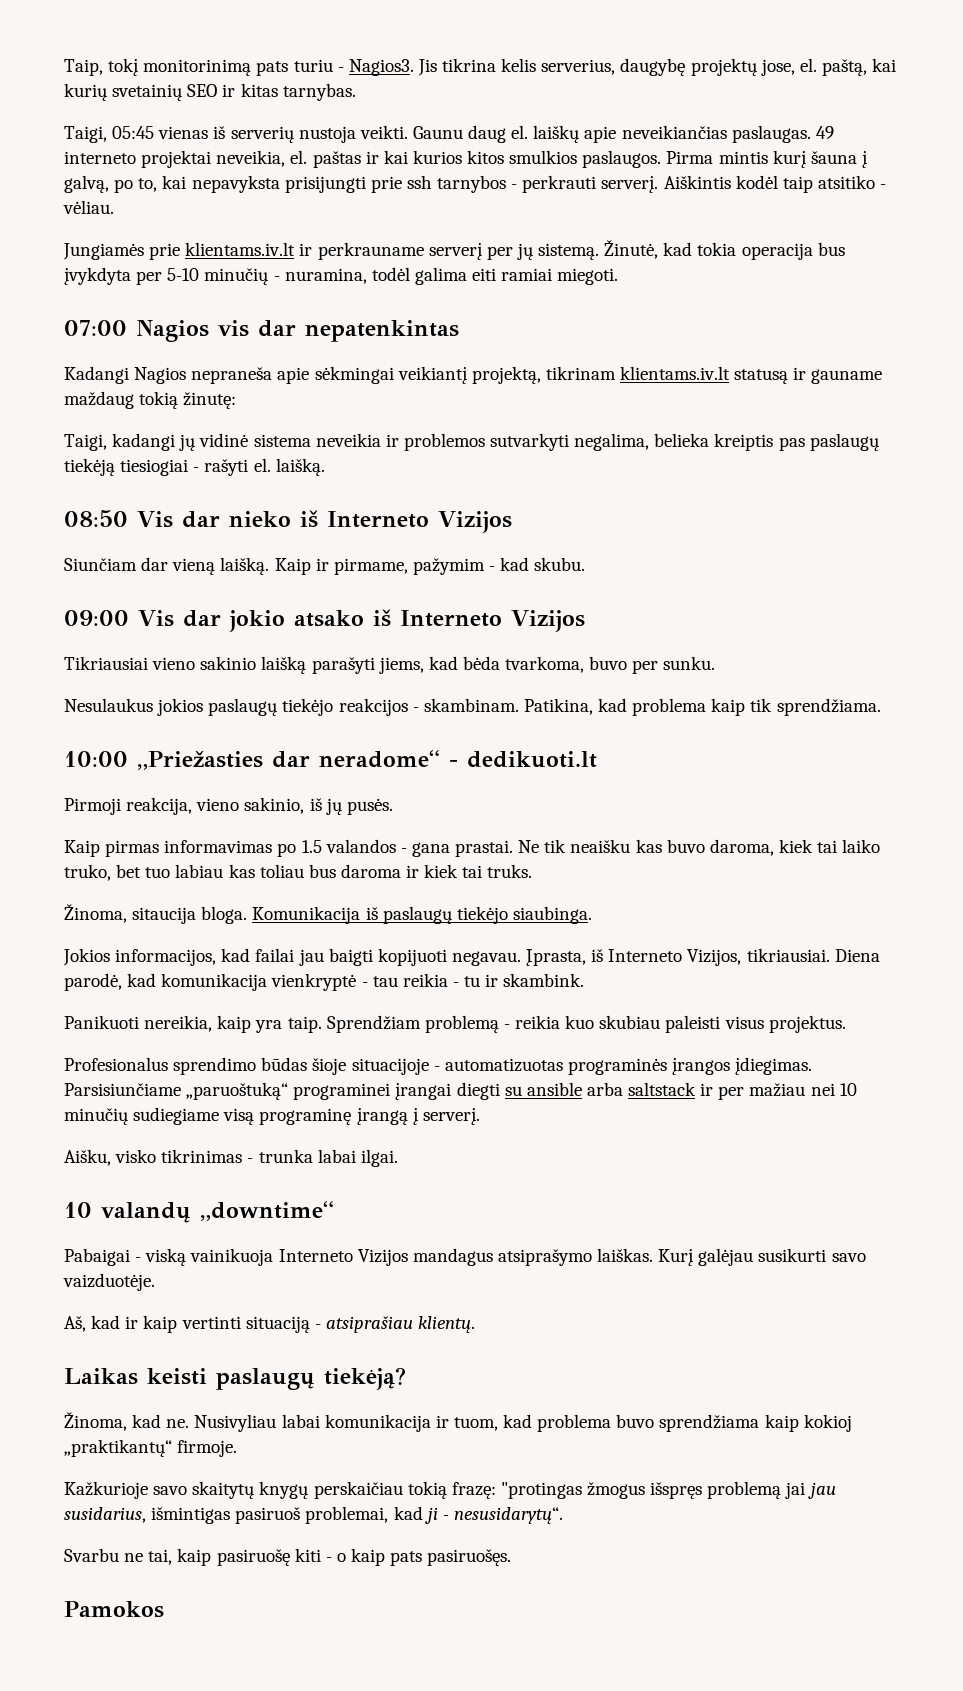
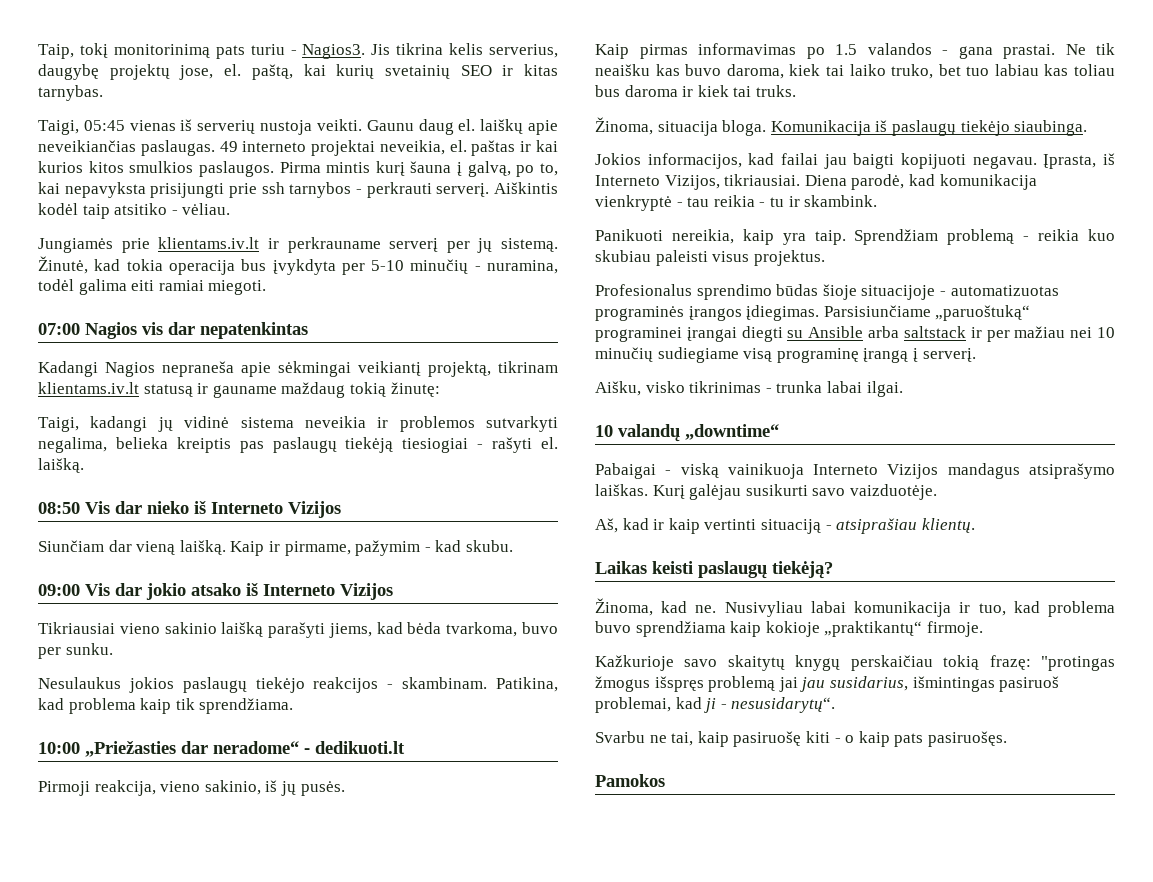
- Žinoma, sitaucija bloga.
+ Žinoma, situacija bloga.
- Parsisiunčiame „paruoštuką“ programinei įrangai diegti su ansible arba saltstack ir per mažiau nei 10 minučių sudiegiame visą programinę įrangą į serverį.
+ Parsisiunčiame „paruoštuką“ programinei įrangai diegti su Ansible arba saltstack ir per mažiau nei 10 minučių sudiegiame visą programinę įrangą į serverį.
- Nusivyliau labai komunikacija ir tuom, kad problema buvo sprendžiama kaip kokioj „praktikantų“ firmoje.
+ Nusivyliau labai komunikacija ir tuo, kad problema buvo sprendžiama kaip kokioje „praktikantų“ firmoje.
- Kažkurioje savo skaitytų knygų perskaičiau tokią frazę: "protingas žmogus išspręs problemą jai jau susidarius, išmintigas pasiruoš problemai, kad ji - nesusidarytų“.
+ Kažkurioje savo skaitytų knygų perskaičiau tokią frazę: "protingas žmogus išspręs problemą jai jau susidarius, išmintingas pasiruoš problemai, kad ji - nesusidarytų“.

